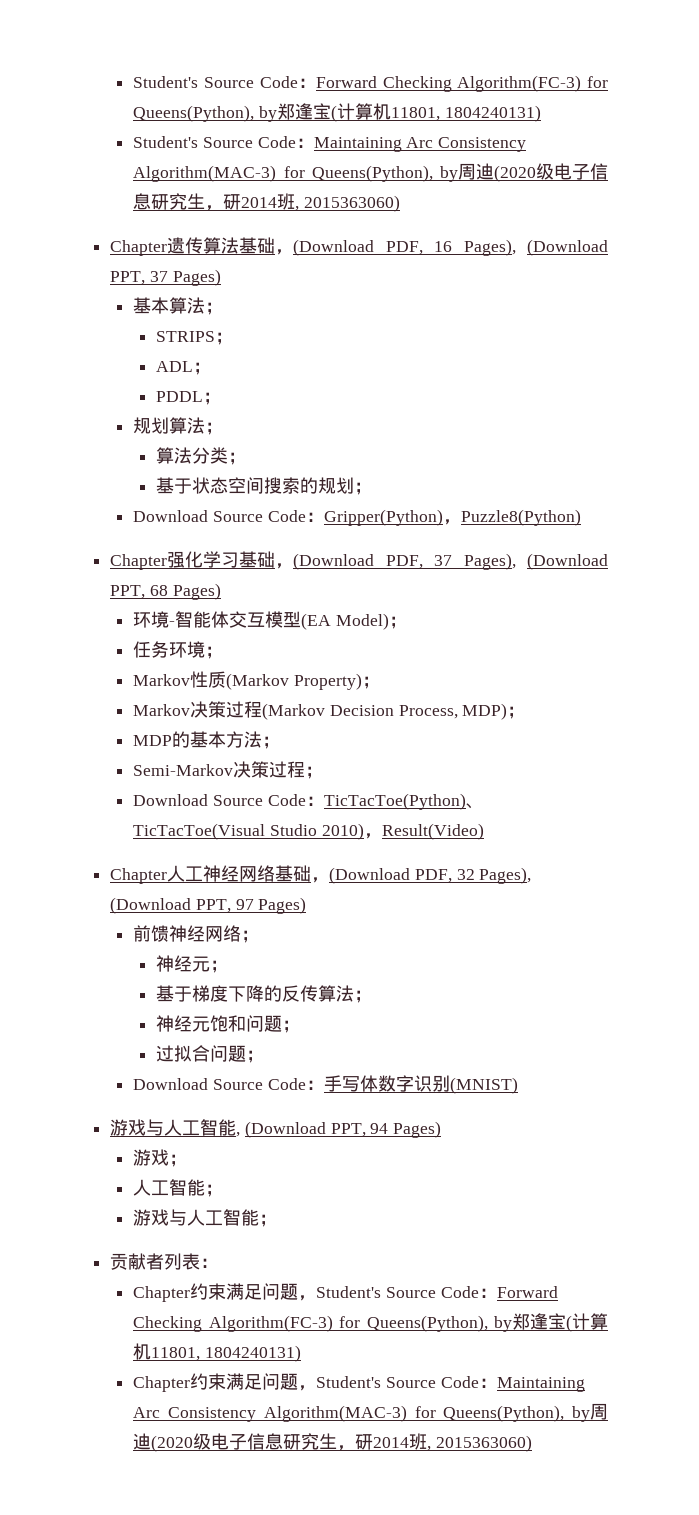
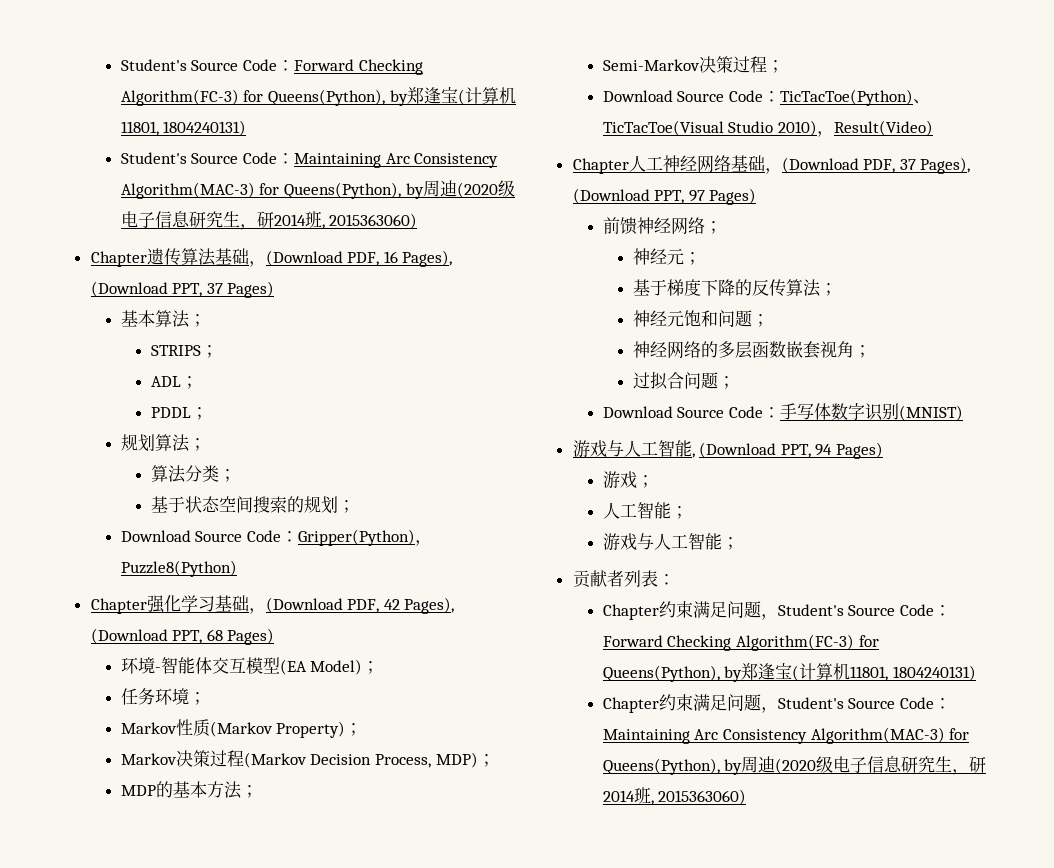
- Chapter强化学习基础，(Download PDF, 37 Pages), (Download PPT, 68 Pages)
+ Chapter强化学习基础，(Download PDF, 42 Pages), (Download PPT, 68 Pages)
- Chapter人工神经网络基础，(Download PDF, 32 Pages), (Download PPT, 97 Pages)
+ Chapter人工神经网络基础，(Download PDF, 37 Pages), (Download PPT, 97 Pages)
+ 神经网络的多层函数嵌套视角；

